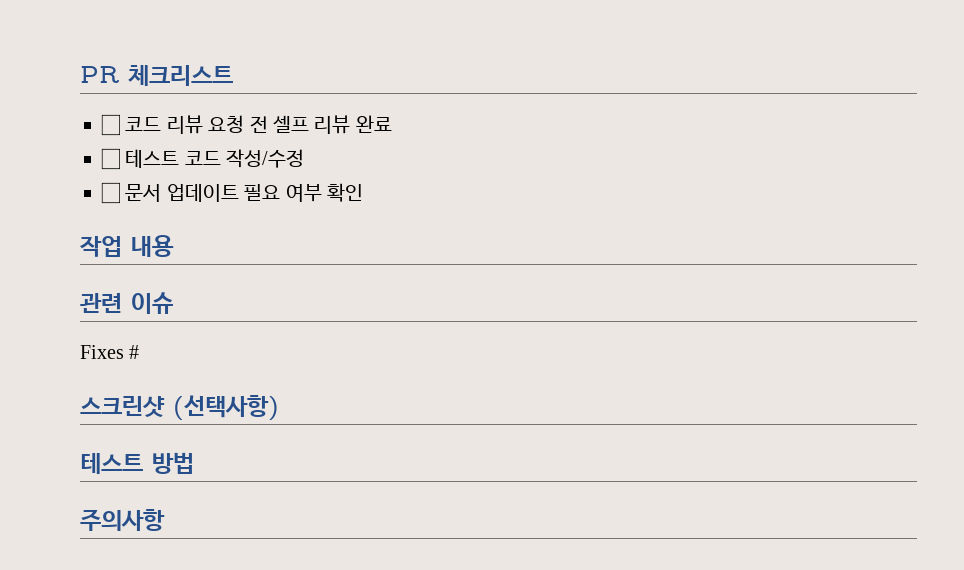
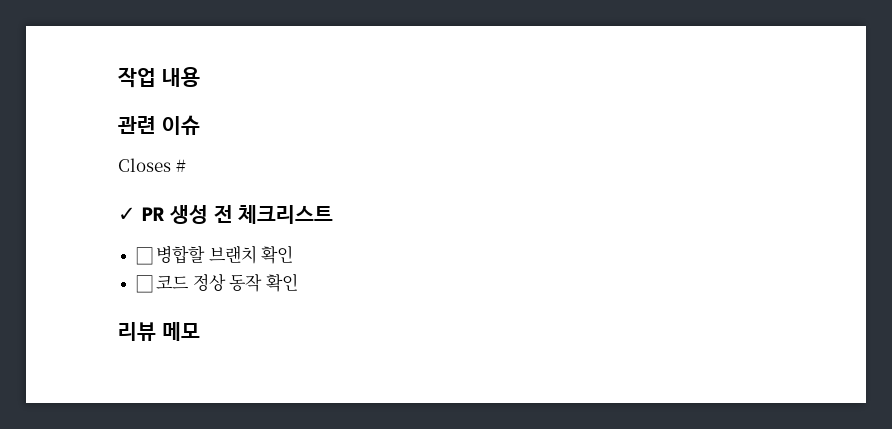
- PR 체크리스트
- ☐ 코드 리뷰 요청 전 셀프 리뷰 완료
- ☐ 테스트 코드 작성/수정
- ☐ 문서 업데이트 필요 여부 확인
- Fixes #
+ Closes #
- 스크린샷 (선택사항)
- 테스트 방법
- 주의사항
+ ✓ PR 생성 전 체크리스트
+ ☐ 병합할 브랜치 확인
+ ☐ 코드 정상 동작 확인
+ 리뷰 메모

